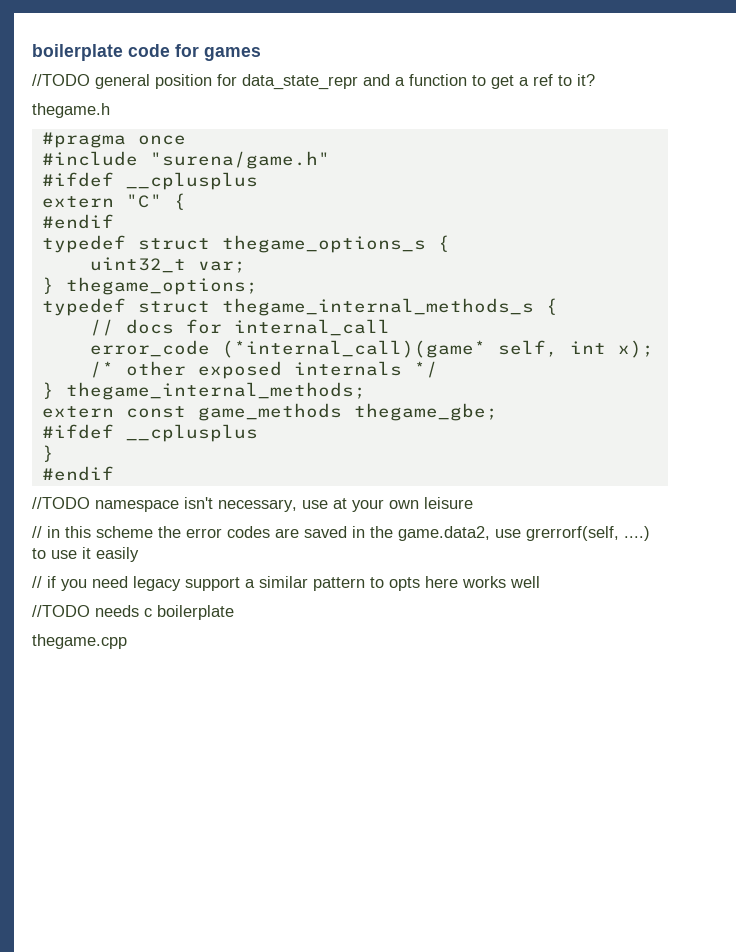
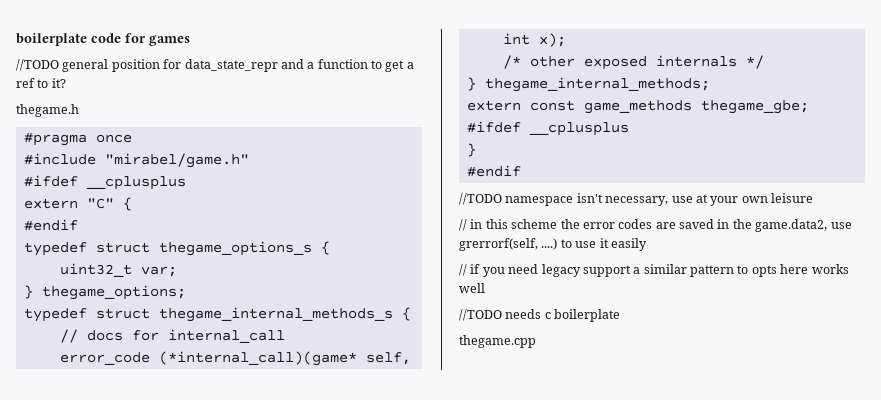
- #include "surena/game.h"
+ #include "mirabel/game.h"

